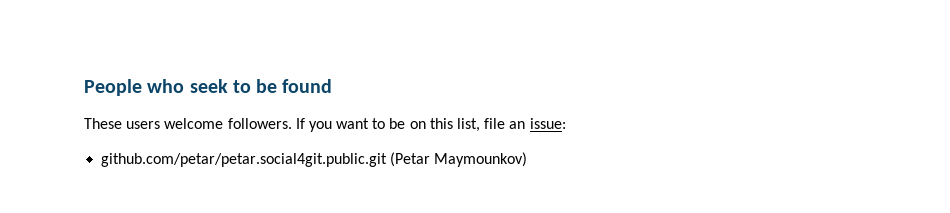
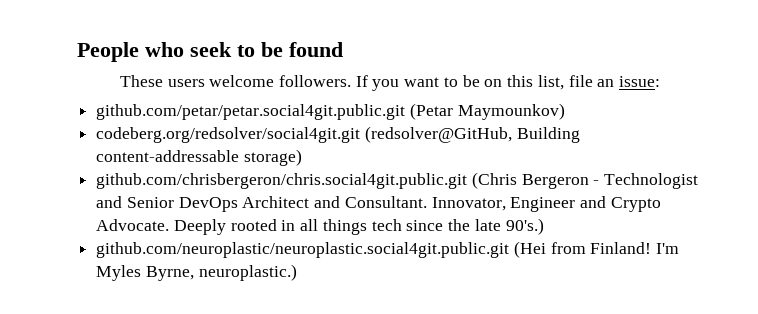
+ codeberg.org/redsolver/social4git.git (redsolver@GitHub, Building content-addressable storage)
+ github.com/chrisbergeron/chris.social4git.public.git (Chris Bergeron - Technologist and Senior DevOps Architect and Consultant. Innovator, Engineer and Crypto Advocate. Deeply rooted in all things tech since the late 90's.)
+ github.com/neuroplastic/neuroplastic.social4git.public.git (Hei from Finland! I'm Myles Byrne, neuroplastic.)

